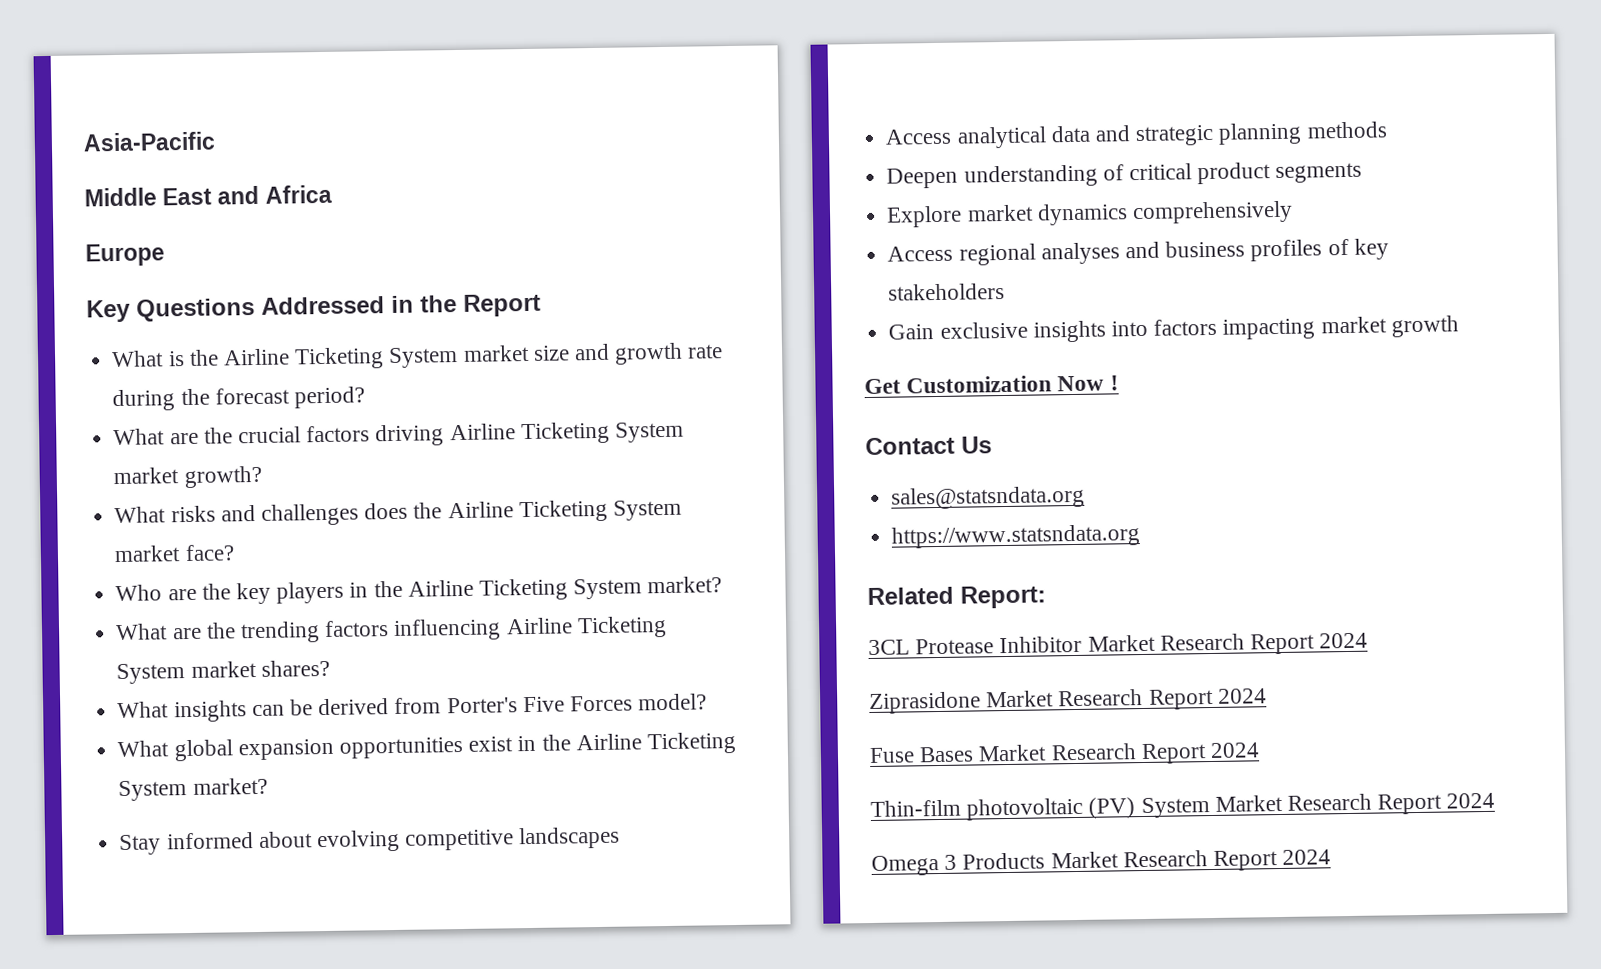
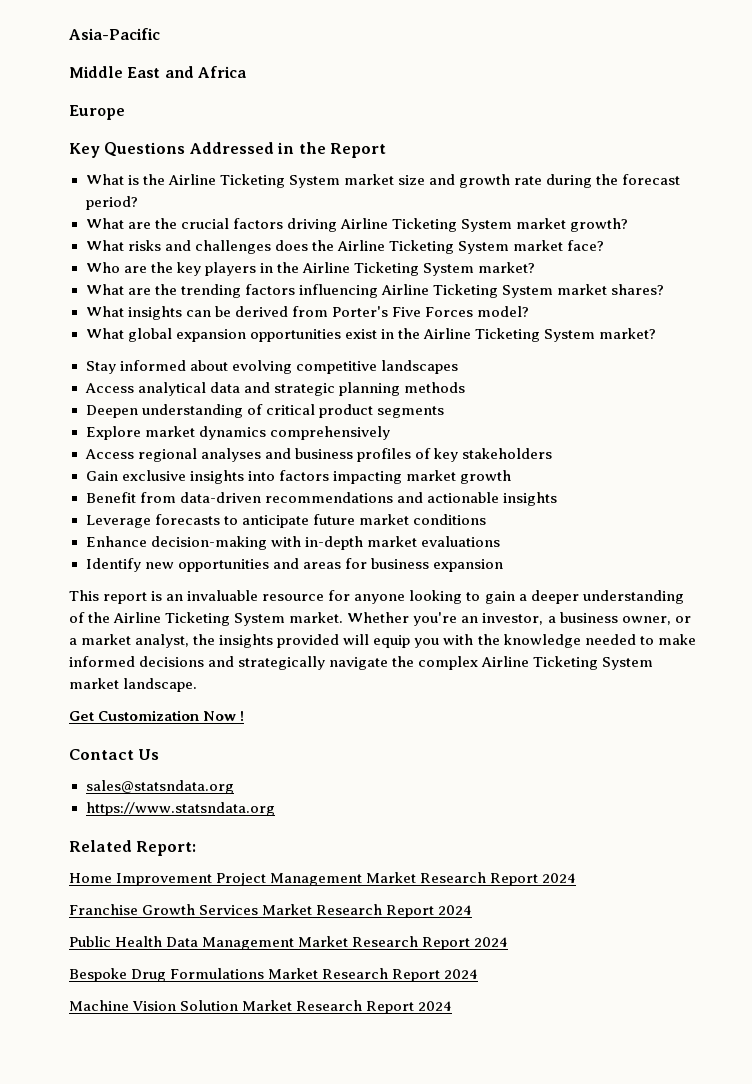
+ Benefit from data-driven recommendations and actionable insights
+ Leverage forecasts to anticipate future market conditions
+ Enhance decision-making with in-depth market evaluations
+ Identify new opportunities and areas for business expansion
+ This report is an invaluable resource for anyone looking to gain a deeper understanding of the Airline Ticketing System market. Whether you're an investor, a business owner, or a market analyst, the insights provided will equip you with the knowledge needed to make informed decisions and strategically navigate the complex Airline Ticketing System market landscape.
- 3CL Protease Inhibitor Market Research Report 2024
- Ziprasidone Market Research Report 2024
- Fuse Bases Market Research Report 2024
- Thin-film photovoltaic (PV) System Market Research Report 2024
- Omega 3 Products Market Research Report 2024
+ Home Improvement Project Management Market Research Report 2024
+ Franchise Growth Services Market Research Report 2024
+ Public Health Data Management Market Research Report 2024
+ Bespoke Drug Formulations Market Research Report 2024
+ Machine Vision Solution Market Research Report 2024

